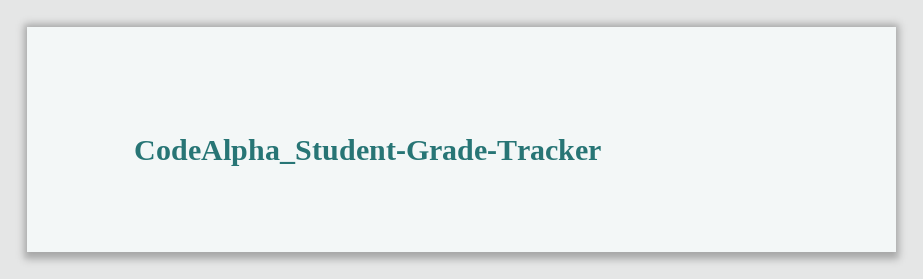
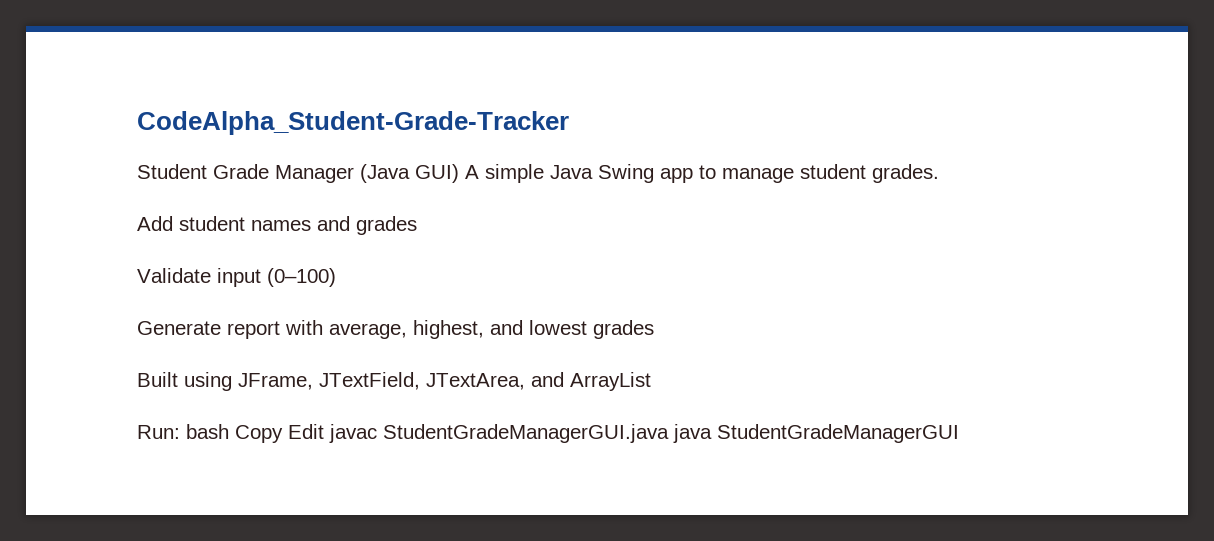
+ Student Grade Manager (Java GUI) A simple Java Swing app to manage student grades.
+ Add student names and grades
+ Validate input (0–100)
+ Generate report with average, highest, and lowest grades
+ Built using JFrame, JTextField, JTextArea, and ArrayList
+ Run: bash Copy Edit javac StudentGradeManagerGUI.java java StudentGradeManagerGUI

